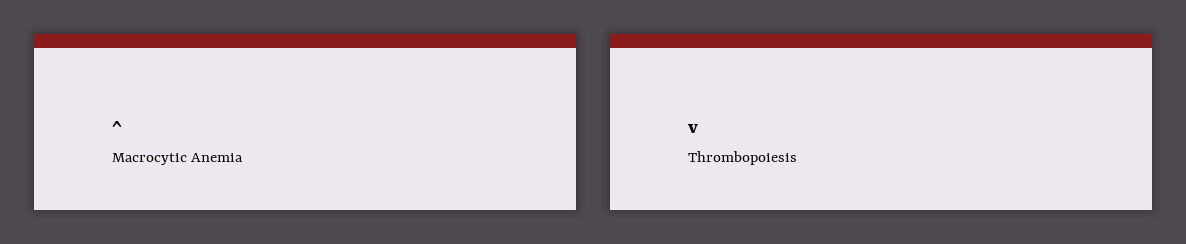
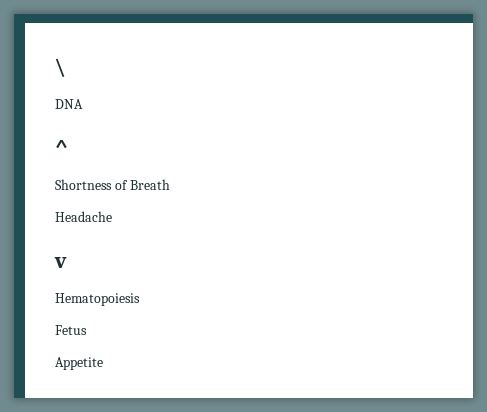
+ \
+ DNA
- Macrocytic Anemia
+ Shortness of Breath
+ Headache
  v
- Thrombopoiesis
+ Hematopoiesis
+ Fetus
+ Appetite

